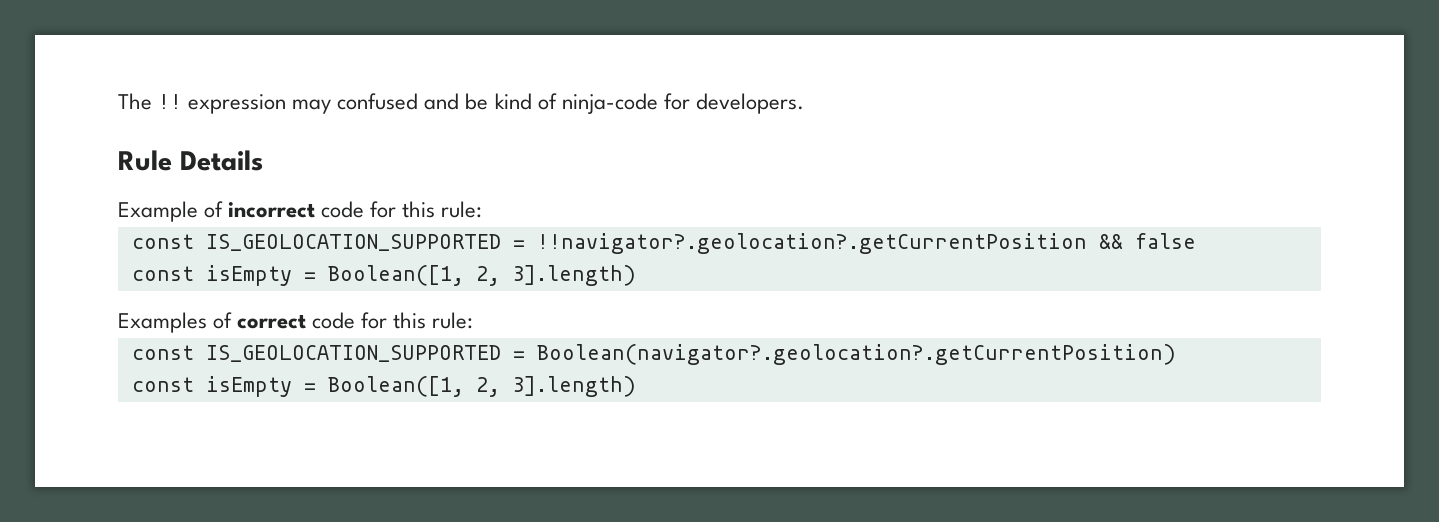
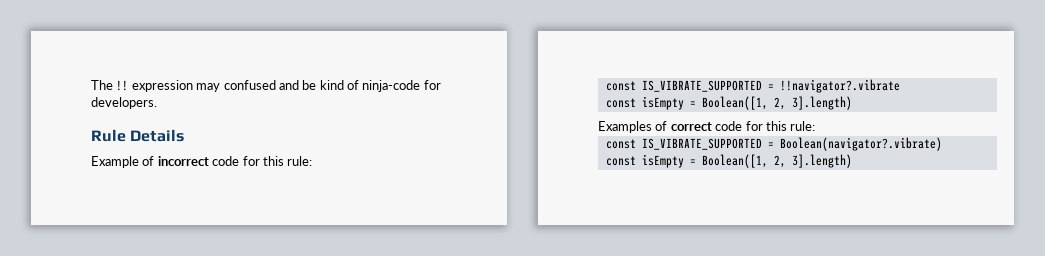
- const IS_GEOLOCATION_SUPPORTED = !!navigator?.geolocation?.getCurrentPosition && false
+ const IS_VIBRATE_SUPPORTED = !!navigator?.vibrate
- const IS_GEOLOCATION_SUPPORTED = Boolean(navigator?.geolocation?.getCurrentPosition)
+ const IS_VIBRATE_SUPPORTED = Boolean(navigator?.vibrate)

